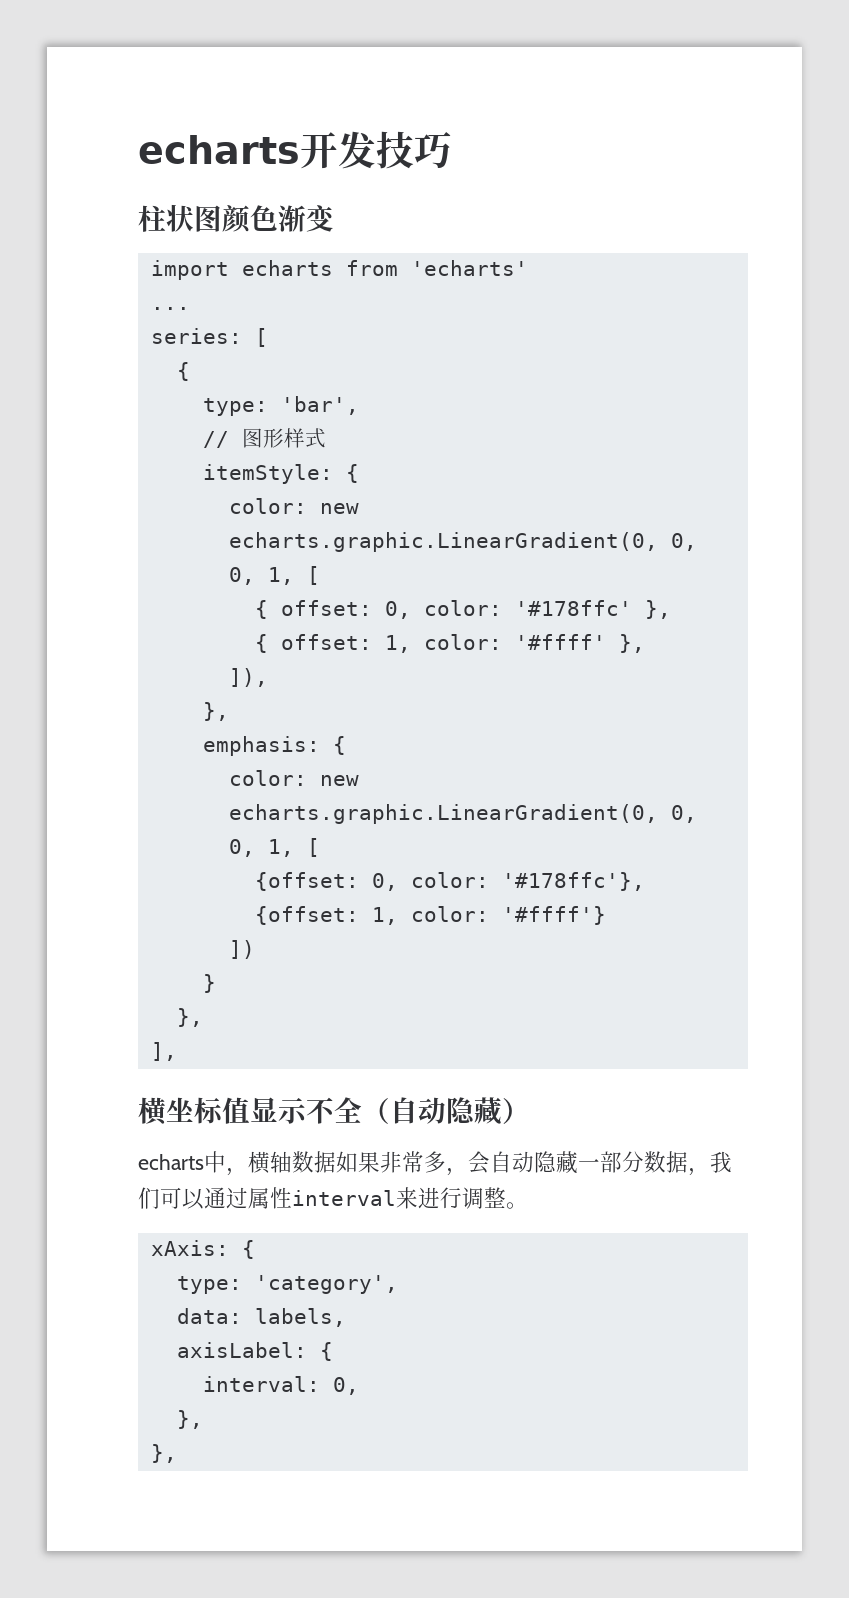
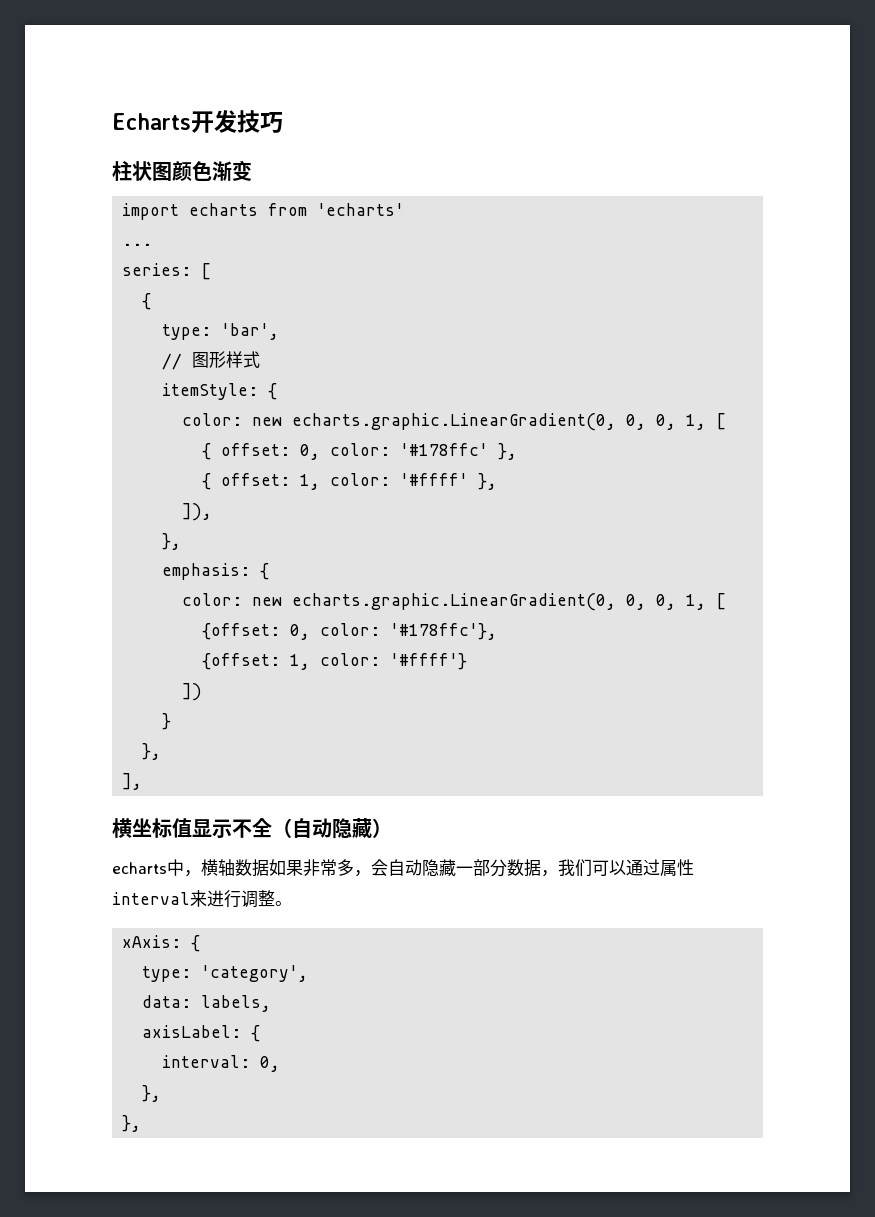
- echarts开发技巧
+ Echarts开发技巧

